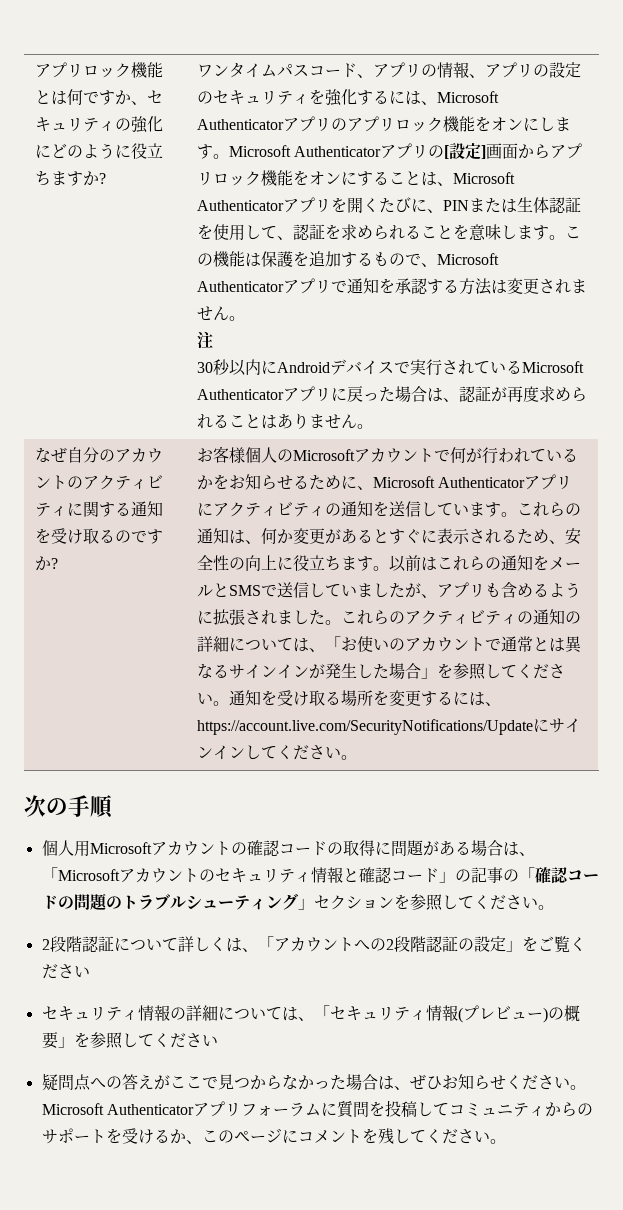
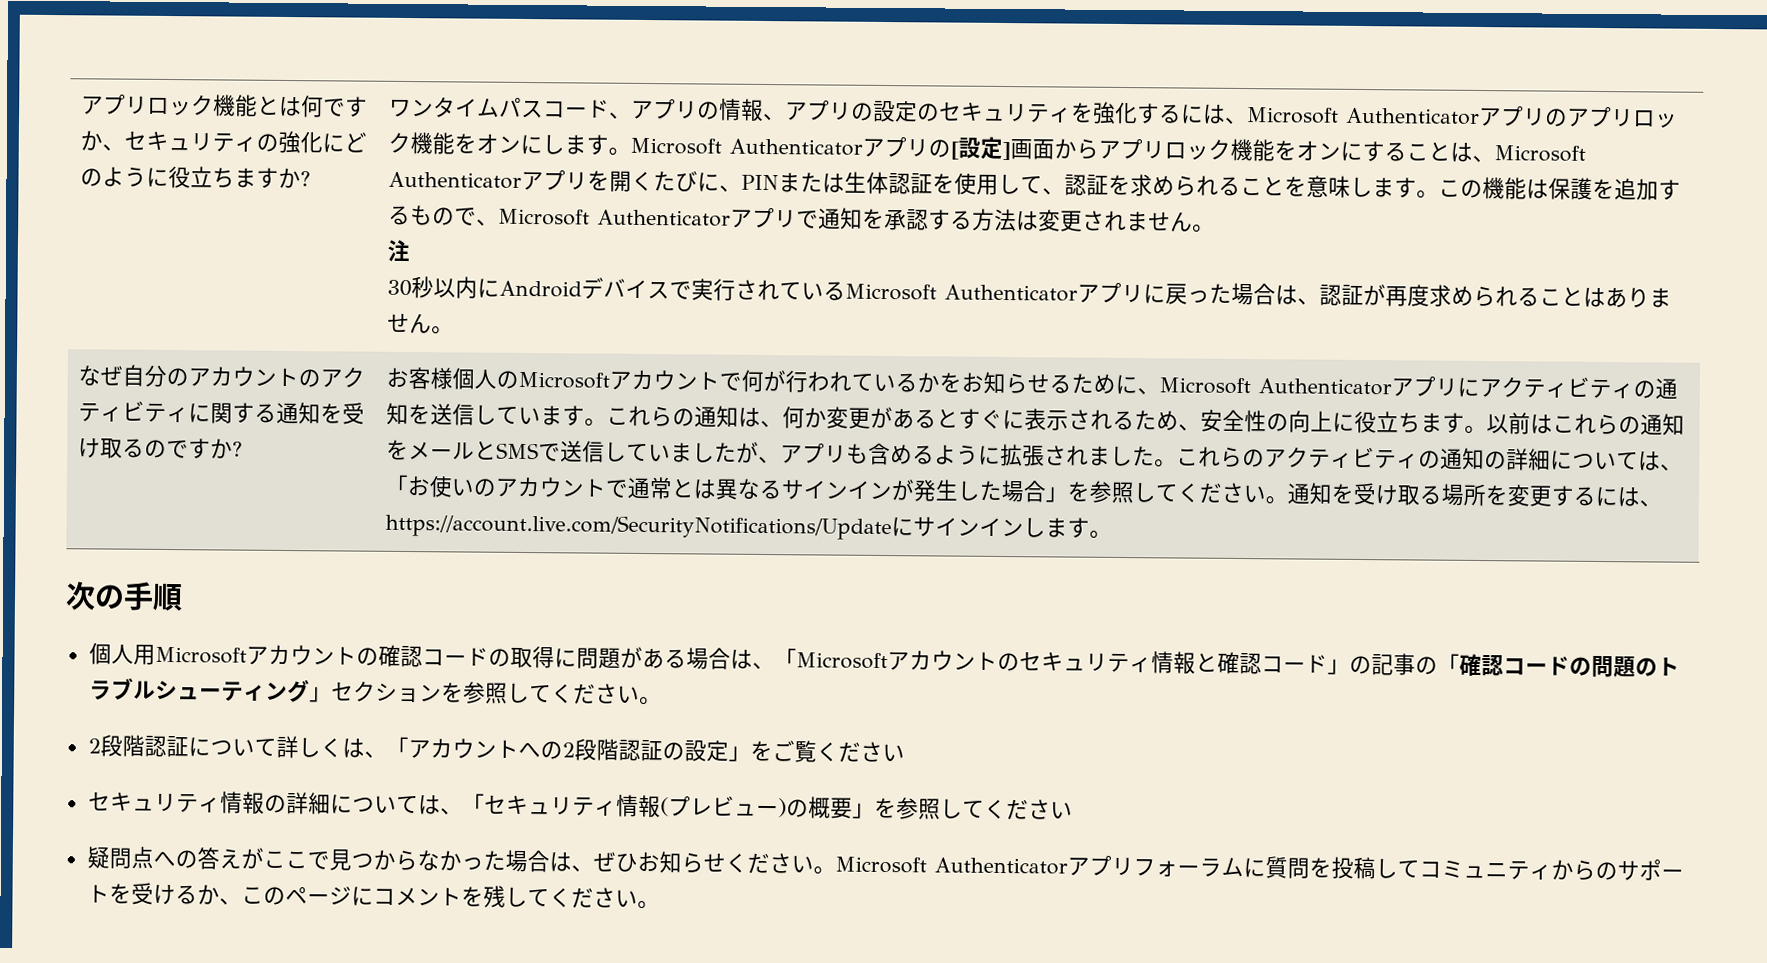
- 通知を受け取る場所を変更するには、https://account.live.com/SecurityNotifications/Updateにサインインしてください。
+ 通知を受け取る場所を変更するには、https://account.live.com/SecurityNotifications/Updateにサインインします。

